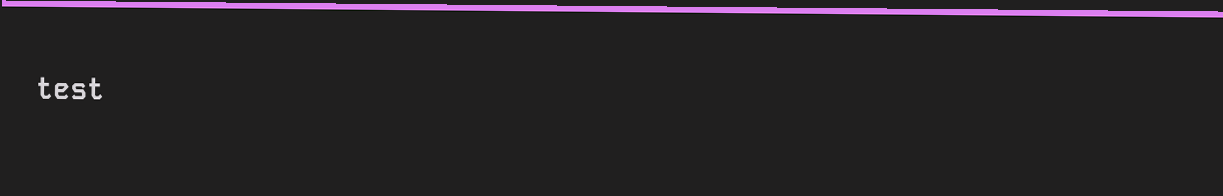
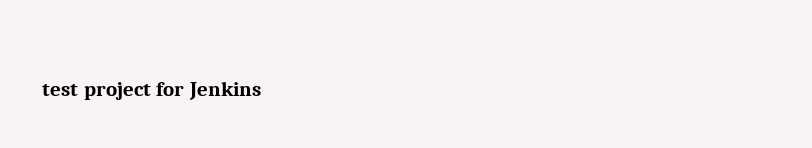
- test
+ test project for Jenkins

